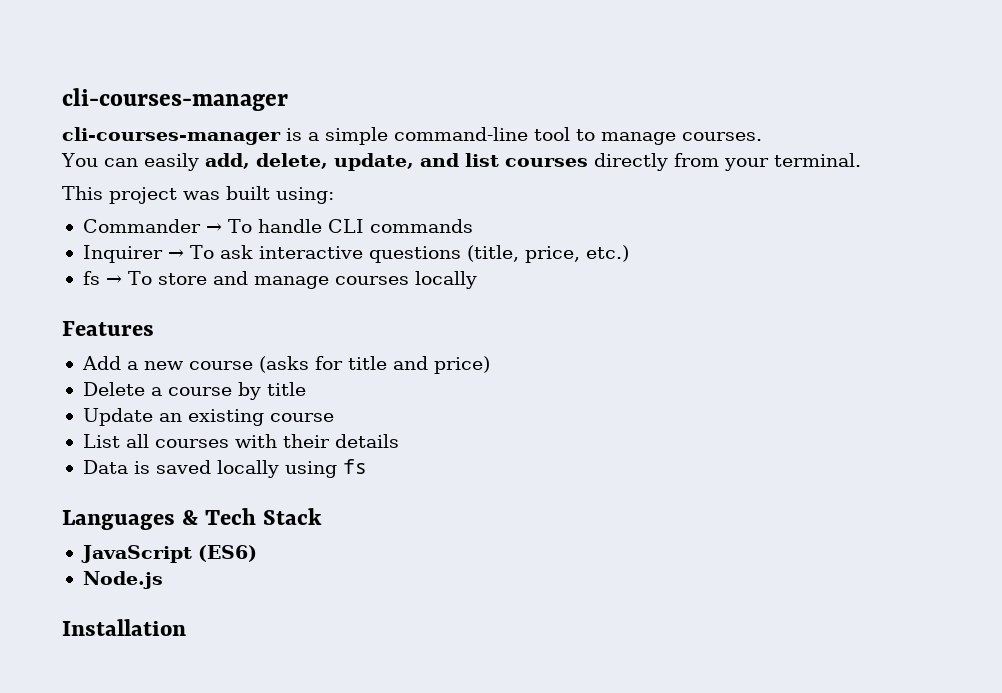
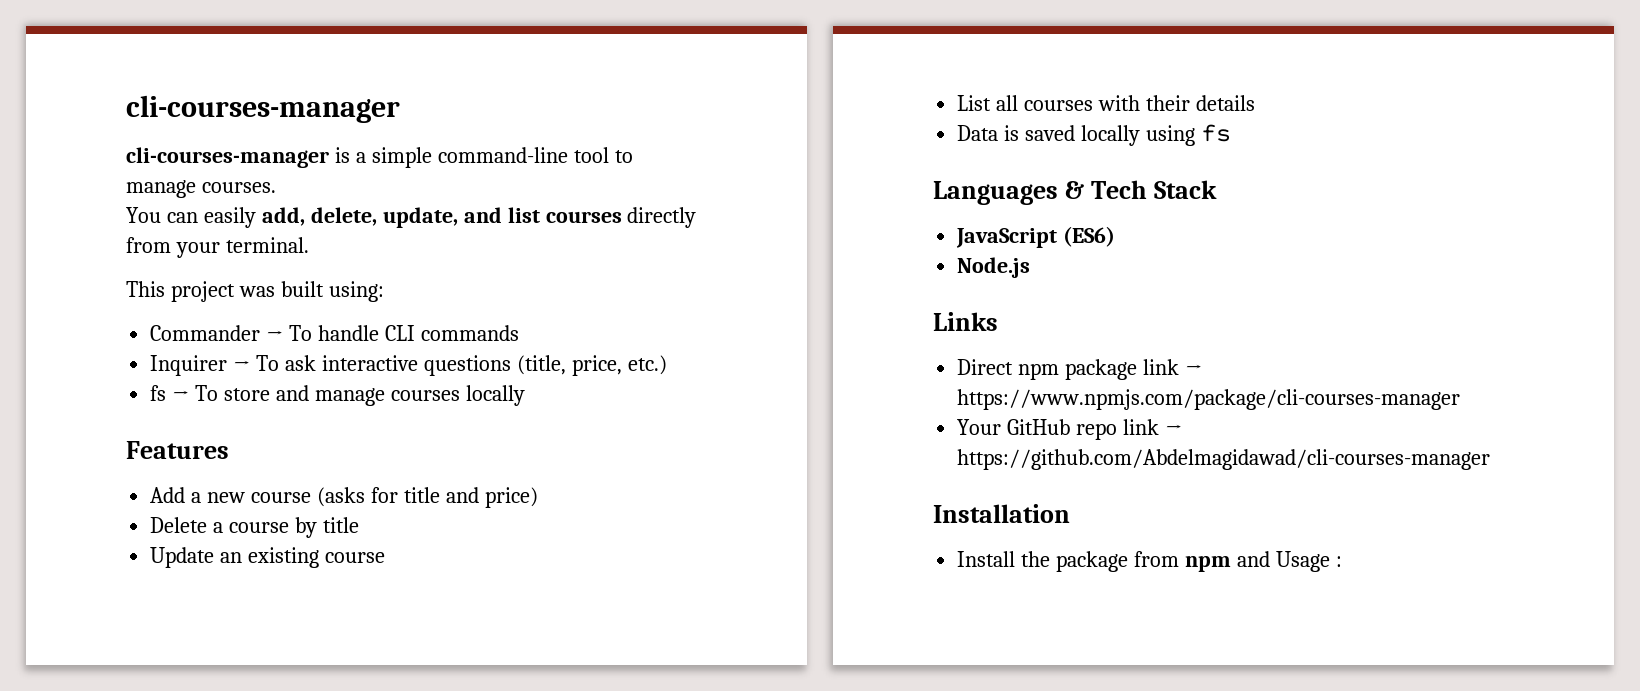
+ Links
+ Direct npm package link → https://www.npmjs.com/package/cli-courses-manager
+ Your GitHub repo link → https://github.com/Abdelmagidawad/cli-courses-manager
  Installation
+ Install the package from npm and Usage :

